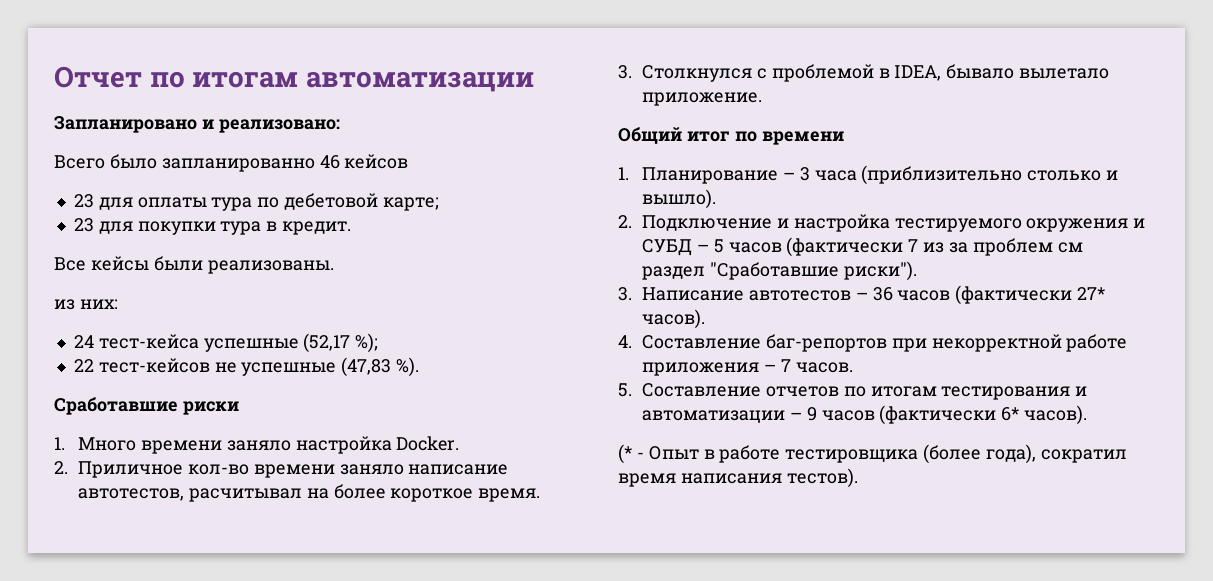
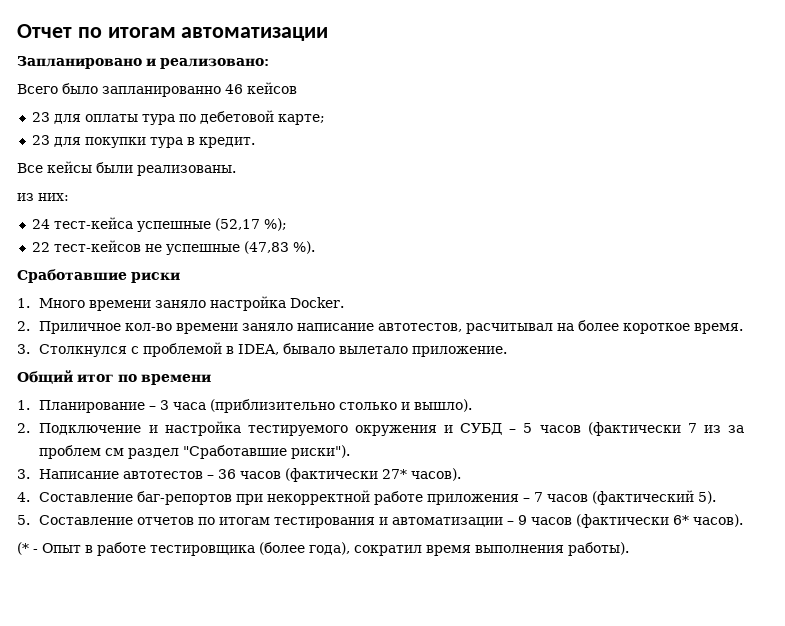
- 4. Составление баг-репортов при некорректной работе приложения – 7 часов.
+ 4. Составление баг-репортов при некорректной работе приложения – 7 часов (фактический 5).
- (* - Опыт в работе тестировщика (более года), сократил время написания тестов).
+ (* - Опыт в работе тестировщика (более года), сократил время выполнения работы).

